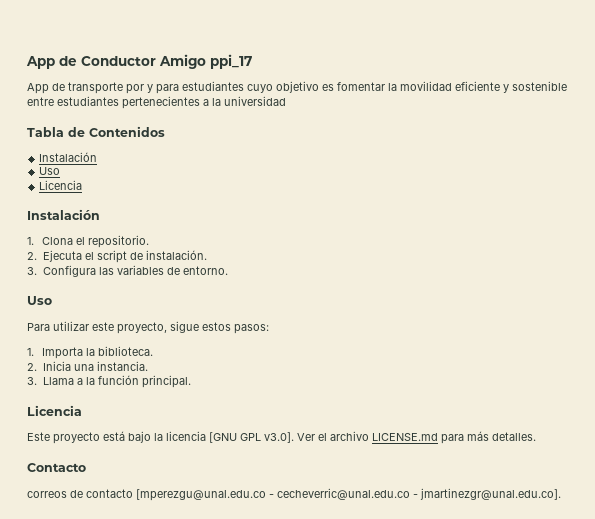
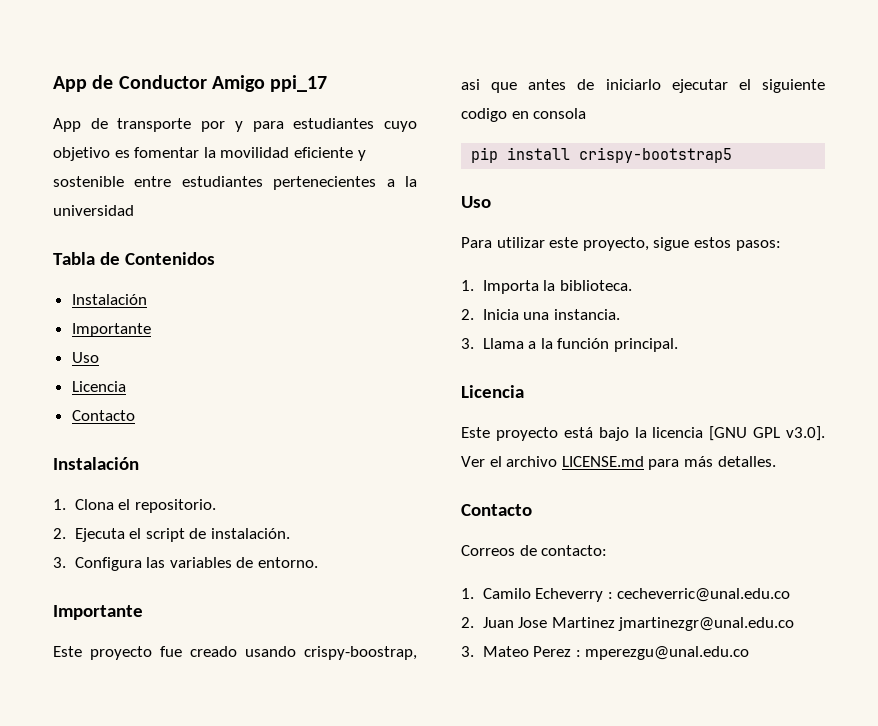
  Tabla de Contenidos
  Instalación
+ Importante
  Uso
  Licencia
+ Contacto
  3. Configura las variables de entorno.
+ Importante
+ Este proyecto fue creado usando crispy-boostrap, asi que antes de iniciarlo ejecutar el siguiente codigo en consola
+ pip install crispy-bootstrap5
- correos de contacto [mperezgu@unal.edu.co - cecheverric@unal.edu.co - jmartinezgr@unal.edu.co].
+ Correos de contacto:
+ 1. Camilo Echeverry : cecheverric@unal.edu.co
+ 2. Juan Jose Martinez jmartinezgr@unal.edu.co
+ 3. Mateo Perez : mperezgu@unal.edu.co

